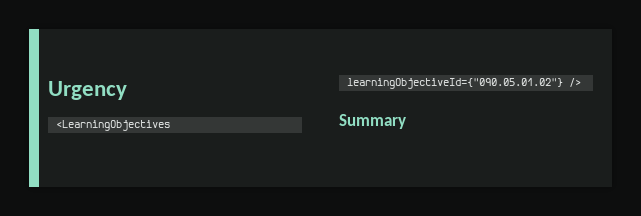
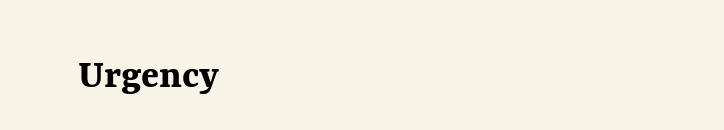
- <LearningObjectives learningObjectiveId={"090.05.01.02"} />
- Summary

